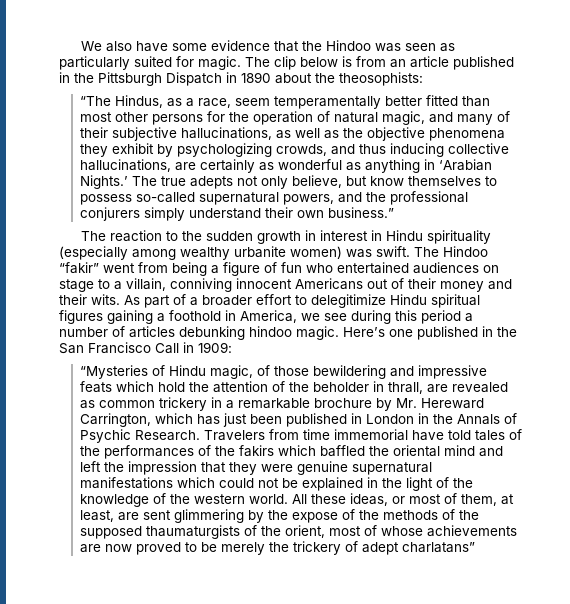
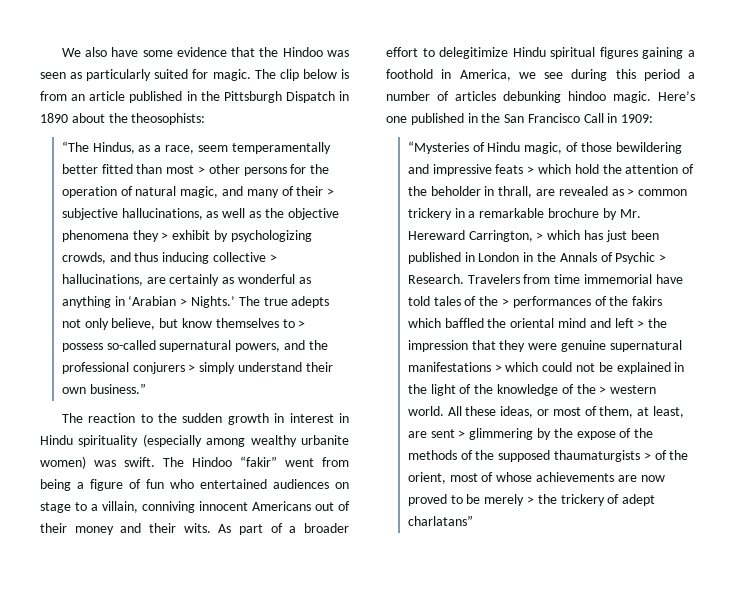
- “The Hindus, as a race, seem temperamentally better fitted than most other persons for the operation of natural magic, and many of their subjective hallucinations, as well as the objective phenomena they exhibit by psychologizing crowds, and thus inducing collective hallucinations, are certainly as wonderful as anything in ‘Arabian Nights.’
+ “The Hindus, as a race, seem temperamentally better fitted than most > other persons for the operation of natural magic, and many of their > subjective hallucinations, as well as the objective phenomena they > exhibit by psychologizing crowds, and thus inducing collective > hallucinations, are certainly as wonderful as anything in ‘Arabian > Nights.’
- The true adepts not only believe, but know themselves to possess so-called supernatural powers, and the professional conjurers simply understand their own business.”
+ The true adepts not only believe, but know themselves to > possess so-called supernatural powers, and the professional conjurers > simply understand their own business.”
- “Mysteries of Hindu magic, of those bewildering and impressive feats which hold the attention of the beholder in thrall, are revealed as common trickery in a remarkable brochure by Mr. Hereward Carrington, which has just been published in London in the Annals of Psychic Research.
+ “Mysteries of Hindu magic, of those bewildering and impressive feats > which hold the attention of the beholder in thrall, are revealed as > common trickery in a remarkable brochure by Mr. Hereward Carrington, > which has just been published in London in the Annals of Psychic > Research.
- Travelers from time immemorial have told tales of the performances of the fakirs which baffled the oriental mind and left the impression that they were genuine supernatural manifestations which could not be explained in the light of the knowledge of the western world.
+ Travelers from time immemorial have told tales of the > performances of the fakirs which baffled the oriental mind and left > the impression that they were genuine supernatural manifestations > which could not be explained in the light of the knowledge of the > western world.
- All these ideas, or most of them, at least, are sent glimmering by the expose of the methods of the supposed thaumaturgists of the orient, most of whose achievements are now proved to be merely the trickery of adept charlatans”
+ All these ideas, or most of them, at least, are sent > glimmering by the expose of the methods of the supposed thaumaturgists > of the orient, most of whose achievements are now proved to be merely > the trickery of adept charlatans”

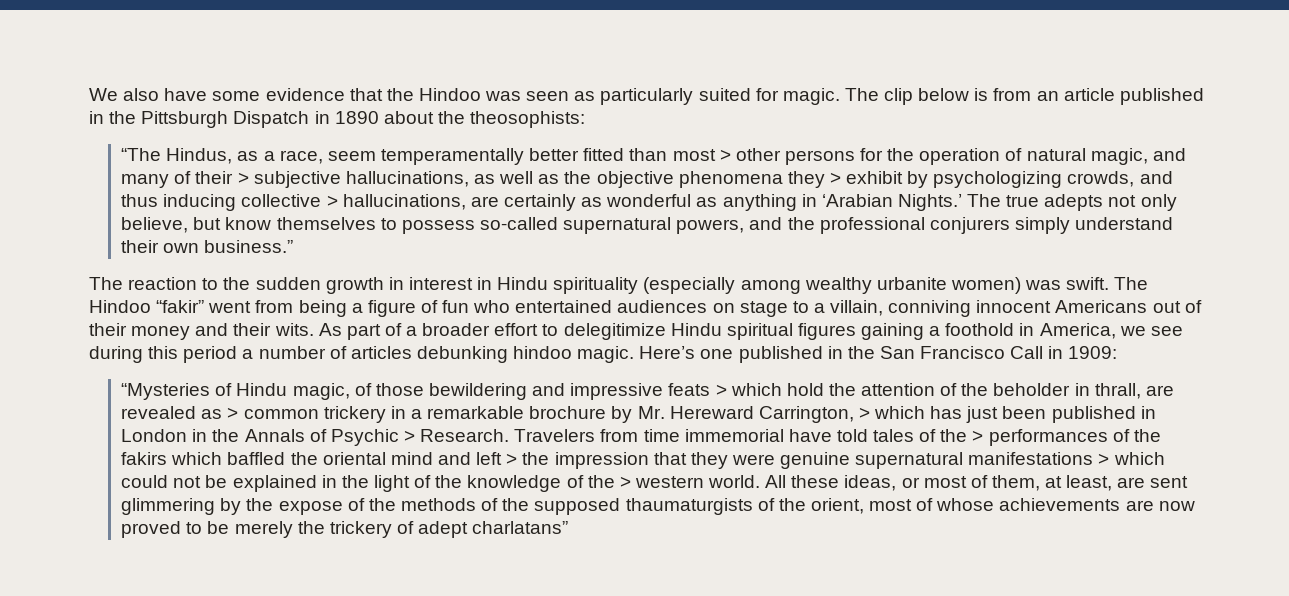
- “The Hindus, as a race, seem temperamentally better fitted than most > other persons for the operation of natural magic, and many of their > subjective hallucinations, as well as the objective phenomena they > exhibit by psychologizing crowds, and thus inducing collective > hallucinations, are certainly as wonderful as anything in ‘Arabian > Nights.’
+ “The Hindus, as a race, seem temperamentally better fitted than most > other persons for the operation of natural magic, and many of their > subjective hallucinations, as well as the objective phenomena they > exhibit by psychologizing crowds, and thus inducing collective > hallucinations, are certainly as wonderful as anything in ‘Arabian Nights.’
- The true adepts not only believe, but know themselves to > possess so-called supernatural powers, and the professional conjurers > simply understand their own business.”
+ The true adepts not only believe, but know themselves to possess so-called supernatural powers, and the professional conjurers simply understand their own business.”
- All these ideas, or most of them, at least, are sent > glimmering by the expose of the methods of the supposed thaumaturgists > of the orient, most of whose achievements are now proved to be merely > the trickery of adept charlatans”
+ All these ideas, or most of them, at least, are sent glimmering by the expose of the methods of the supposed thaumaturgists of the orient, most of whose achievements are now proved to be merely the trickery of adept charlatans”

